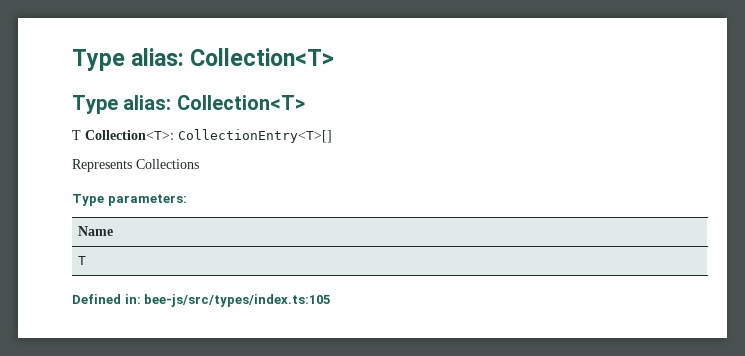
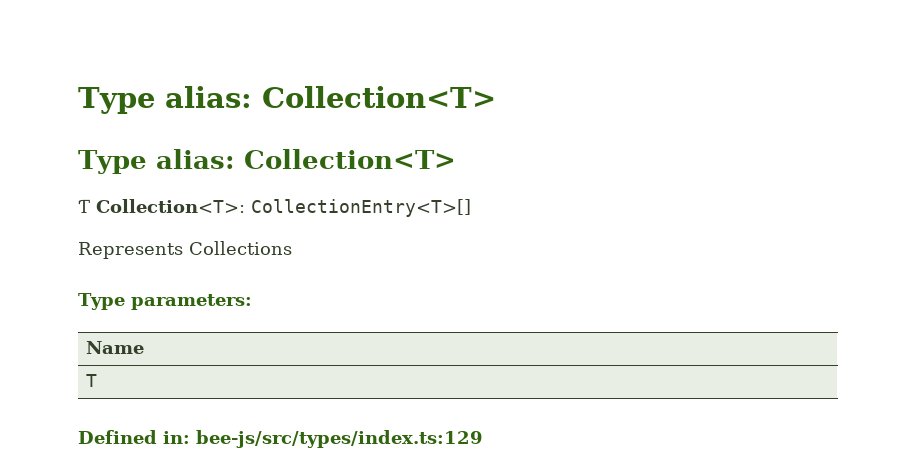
- Defined in: bee-js/src/types/index.ts:105
+ Defined in: bee-js/src/types/index.ts:129

